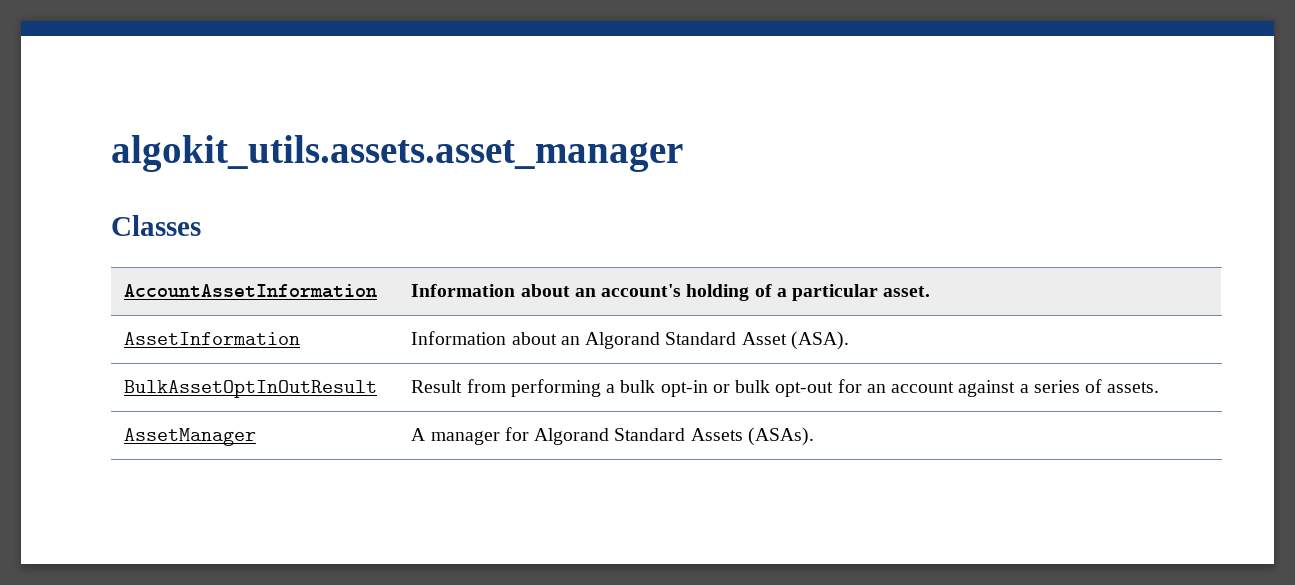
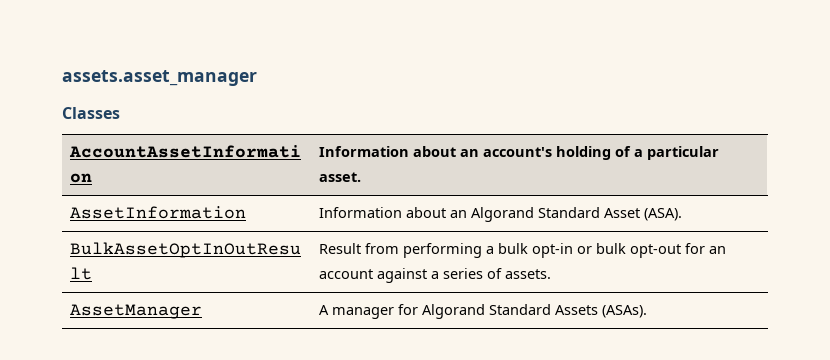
- algokit_utils.assets.asset_manager
+ assets.asset_manager

